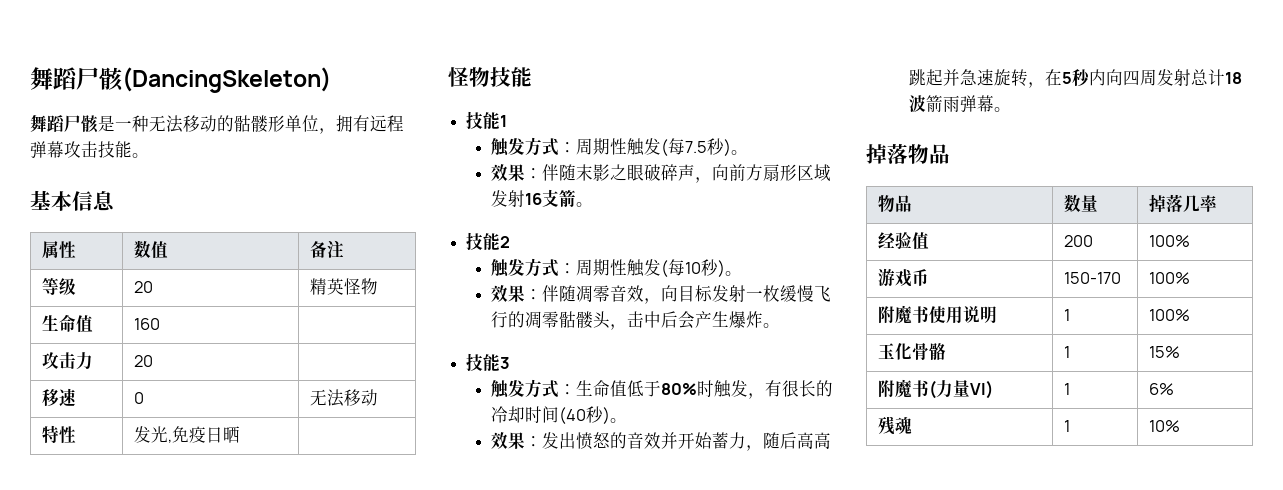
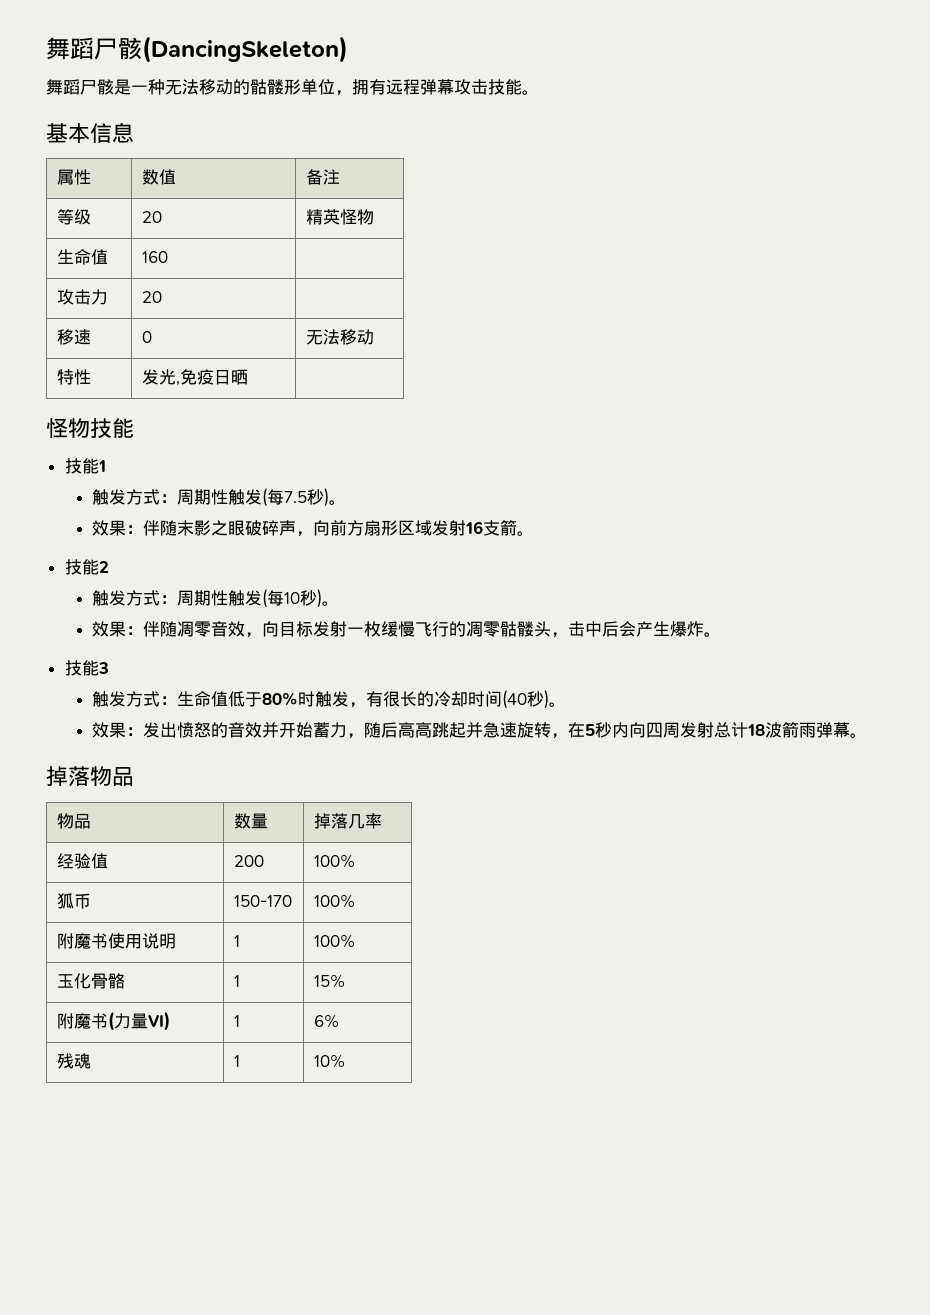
- 游戏币 | 150-170 | 100%
+ 狐币 | 150-170 | 100%

